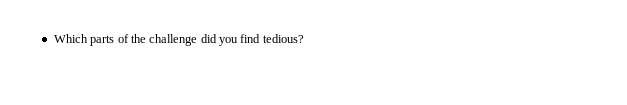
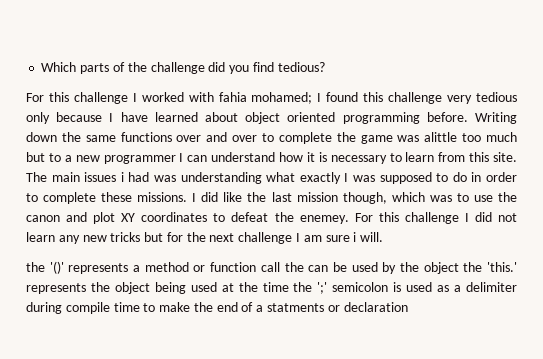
+ For this challenge I worked with fahia mohamed; I found this challenge very tedious only because I have learned about object oriented programming before. Writing down the same functions over and over to complete the game was alittle too much but to a new programmer I can understand how it is necessary to learn from this site. The main issues i had was understanding what exactly I was supposed to do in order to complete these missions. I did like the last mission though, which was to use the canon and plot XY coordinates to defeat the enemey. For this challenge I did not learn any new tricks but for the next challenge I am sure i will.
+ the '()' represents a method or function call the can be used by the object the 'this.' represents the object being used at the time the ';' semicolon is used as a delimiter during compile time to make the end of a statments or declaration

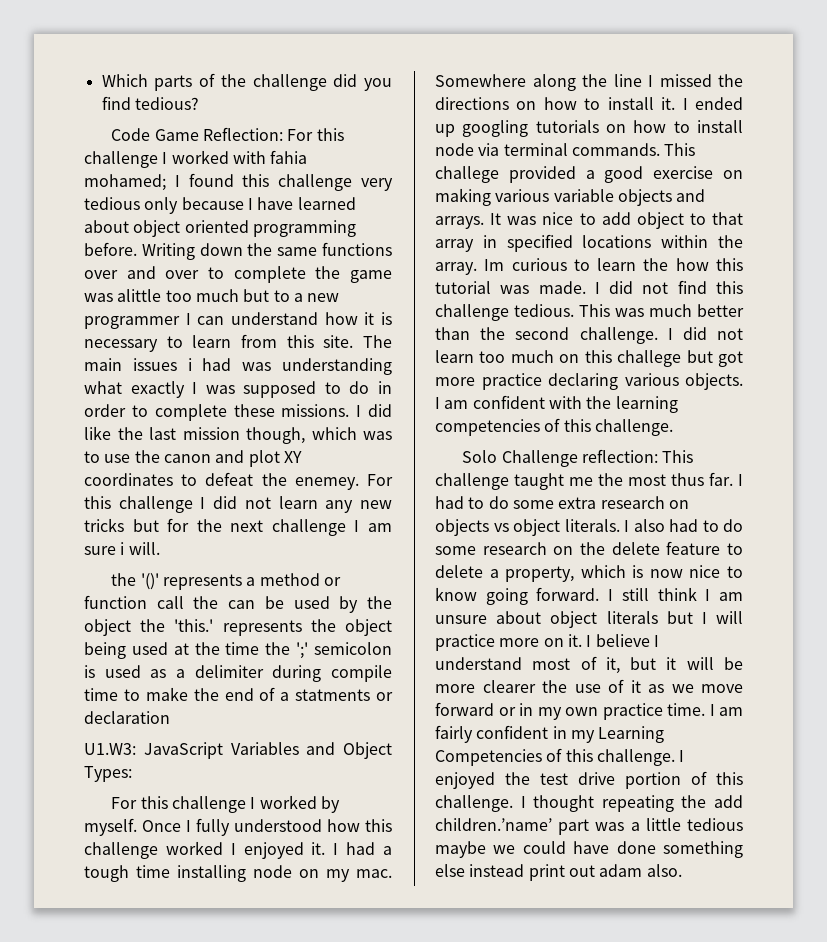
- For this challenge I worked with fahia mohamed; I found this challenge very tedious only because I have learned about object oriented programming before.
+ Code Game Reflection: For this challenge I worked with fahia mohamed; I found this challenge very tedious only because I have learned about object oriented programming before.
+ U1.W3: JavaScript Variables and Object Types:
+ For this challenge I worked by myself. Once I fully understood how this challenge worked I enjoyed it. I had a tough time installing node on my mac. Somewhere along the line I missed the directions on how to install it. I ended up googling tutorials on how to install node via terminal commands. This challege provided a good exercise on making various variable objects and arrays. It was nice to add object to that array in specified locations within the array. Im curious to learn the how this tutorial was made. I did not find this challenge tedious. This was much better than the second challenge. I did not learn too much on this challege but got more practice declaring various objects. I am confident with the learning competencies of this challenge.
+ Solo Challenge reflection: This challenge taught me the most thus far. I had to do some extra research on objects vs object literals. I also had to do some research on the delete feature to delete a property, which is now nice to know going forward. I still think I am unsure about object literals but I will practice more on it. I believe I understand most of it, but it will be more clearer the use of it as we move forward or in my own practice time. I am fairly confident in my Learning Competencies of this challenge. I enjoyed the test drive portion of this challenge. I thought repeating the add children.’name’ part was a little tedious maybe we could have done something else instead print out adam also.

